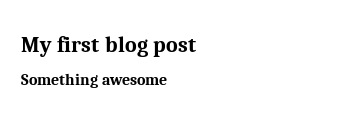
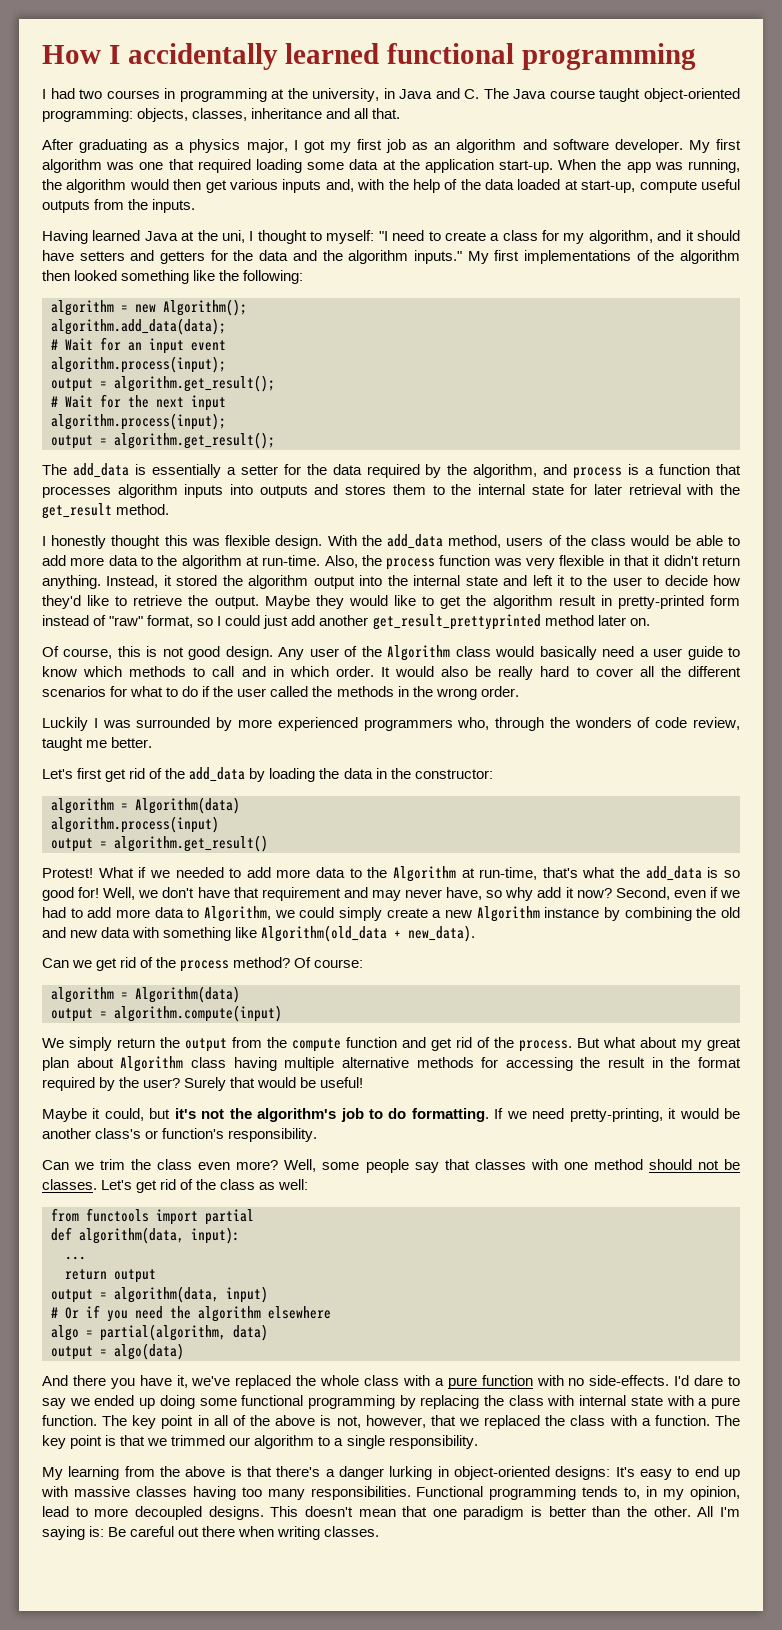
- My first blog post
- Something awesome
+ How I accidentally learned functional programming
+ I had two courses in programming at the university, in Java and C. The Java course taught object-oriented programming: objects, classes, inheritance and all that.
+ After graduating as a physics major, I got my first job as an algorithm and software developer. My first algorithm was one that required loading some data at the application start-up. When the app was running, the algorithm would then get various inputs and, with the help of the data loaded at start-up, compute useful outputs from the inputs.
+ Having learned Java at the uni, I thought to myself: "I need to create a class for my algorithm, and it should have setters and getters for the data and the algorithm inputs." My first implementations of the algorithm then looked something like the following:
+ algorithm = new Algorithm();
+ algorithm.add_data(data);
+ # Wait for an input event
+ algorithm.process(input);
+ output = algorithm.get_result();
+ # Wait for the next input
+ algorithm.process(input);
+ output = algorithm.get_result();
+ The add_data is essentially a setter for the data required by the algorithm, and process is a function that processes algorithm inputs into outputs and stores them to the internal state for later retrieval with the get_result method.
+ I honestly thought this was flexible design. With the add_data method, users of the class would be able to add more data to the algorithm at run-time. Also, the process function was very flexible in that it didn't return anything. Instead, it stored the algorithm output into the internal state and left it to the user to decide how they'd like to retrieve the output. Maybe they would like to get the algorithm result in pretty-printed form instead of "raw" format, so I could just add another get_result_prettyprinted method later on.
+ Of course, this is not good design. Any user of the Algorithm class would basically need a user guide to know which methods to call and in which order. It would also be really hard to cover all the different scenarios for what to do if the user called the methods in the wrong order.
+ Luckily I was surrounded by more experienced programmers who, through the wonders of code review, taught me better.
+ Let's first get rid of the add_data by loading the data in the constructor:
+ algorithm = Algorithm(data)
+ algorithm.process(input)
+ output = algorithm.get_result()
+ Protest! What if we needed to add more data to the Algorithm at run-time, that's what the add_data is so good for! Well, we don't have that requirement and may never have, so why add it now? Second, even if we had to add more data to Algorithm, we could simply create a new Algorithm instance by combining the old and new data with something like Algorithm(old_data + new_data).
+ Can we get rid of the process method? Of course:
+ algorithm = Algorithm(data)
+ output = algorithm.compute(input)
+ We simply return the output from the compute function and get rid of the process. But what about my great plan about Algorithm class having multiple alternative methods for accessing the result in the format required by the user? Surely that would be useful!
+ Maybe it could, but it's not the algorithm's job to do formatting. If we need pretty-printing, it would be another class's or function's responsibility.
+ Can we trim the class even more? Well, some people say that classes with one method should not be classes. Let's get rid of the class as well:
+ from functools import partial
+ def algorithm(data, input):
+ ...
+ return output
+ output = algorithm(data, input)
+ # Or if you need the algorithm elsewhere
+ algo = partial(algorithm, data)
+ output = algo(data)
+ And there you have it, we've replaced the whole class with a pure function with no side-effects. I'd dare to say we ended up doing some functional programming by replacing the class with internal state with a pure function. The key point in all of the above is not, however, that we replaced the class with a function. The key point is that we trimmed our algorithm to a single responsibility.
+ My learning from the above is that there's a danger lurking in object-oriented designs: It's easy to end up with massive classes having too many responsibilities. Functional programming tends to, in my opinion, lead to more decoupled designs. This doesn't mean that one paradigm is better than the other. All I'm saying is: Be careful out there when writing classes.

